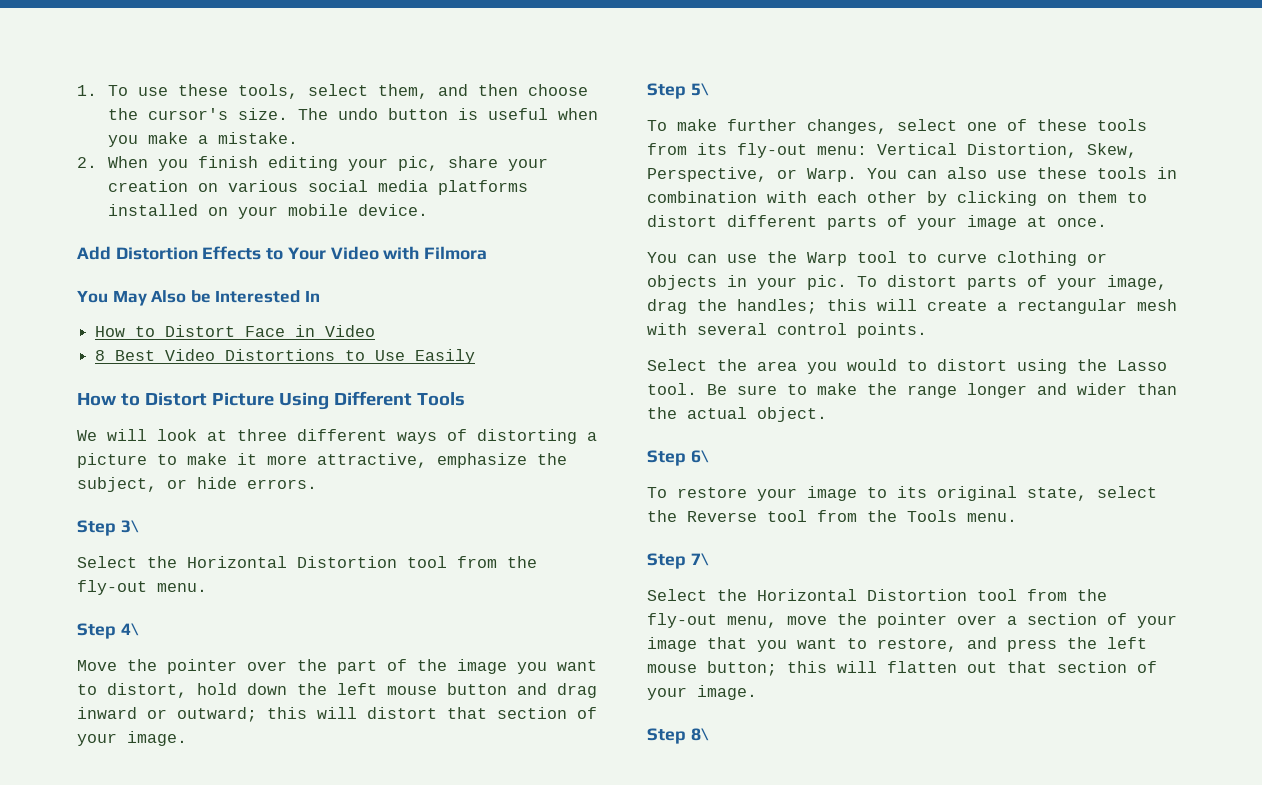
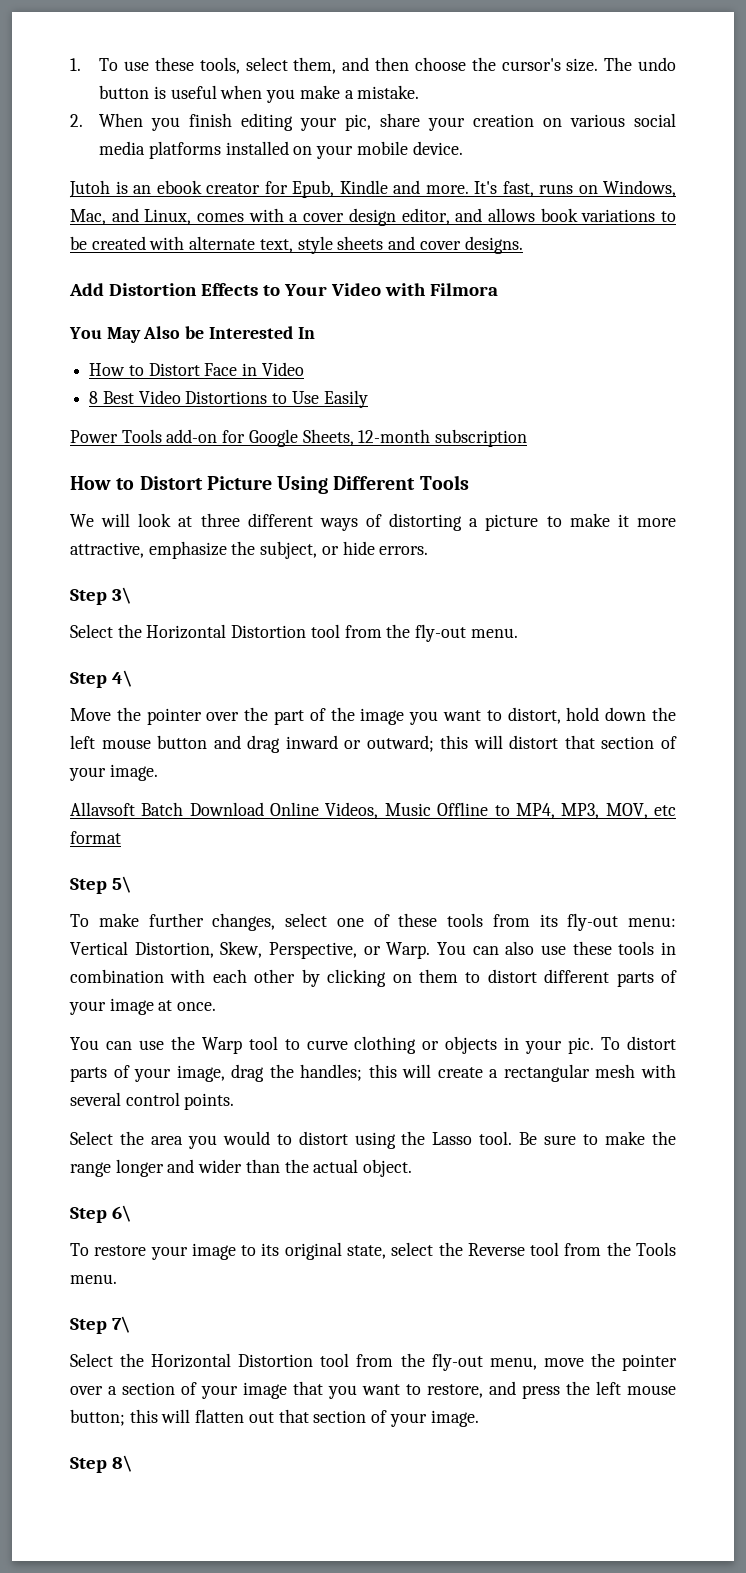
+ Jutoh is an ebook creator for Epub, Kindle and more. It's fast, runs on Windows, Mac, and Linux, comes with a cover design editor, and allows book variations to be created with alternate text, style sheets and cover designs.
+ Power Tools add-on for Google Sheets, 12-month subscription
+ Allavsoft Batch Download Online Videos, Music Offline to MP4, MP3, MOV, etc format

